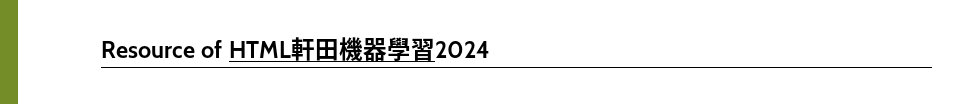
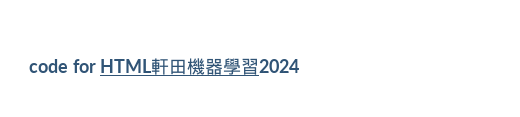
- Resource of HTML軒田機器學習2024
+ code for HTML軒田機器學習2024

